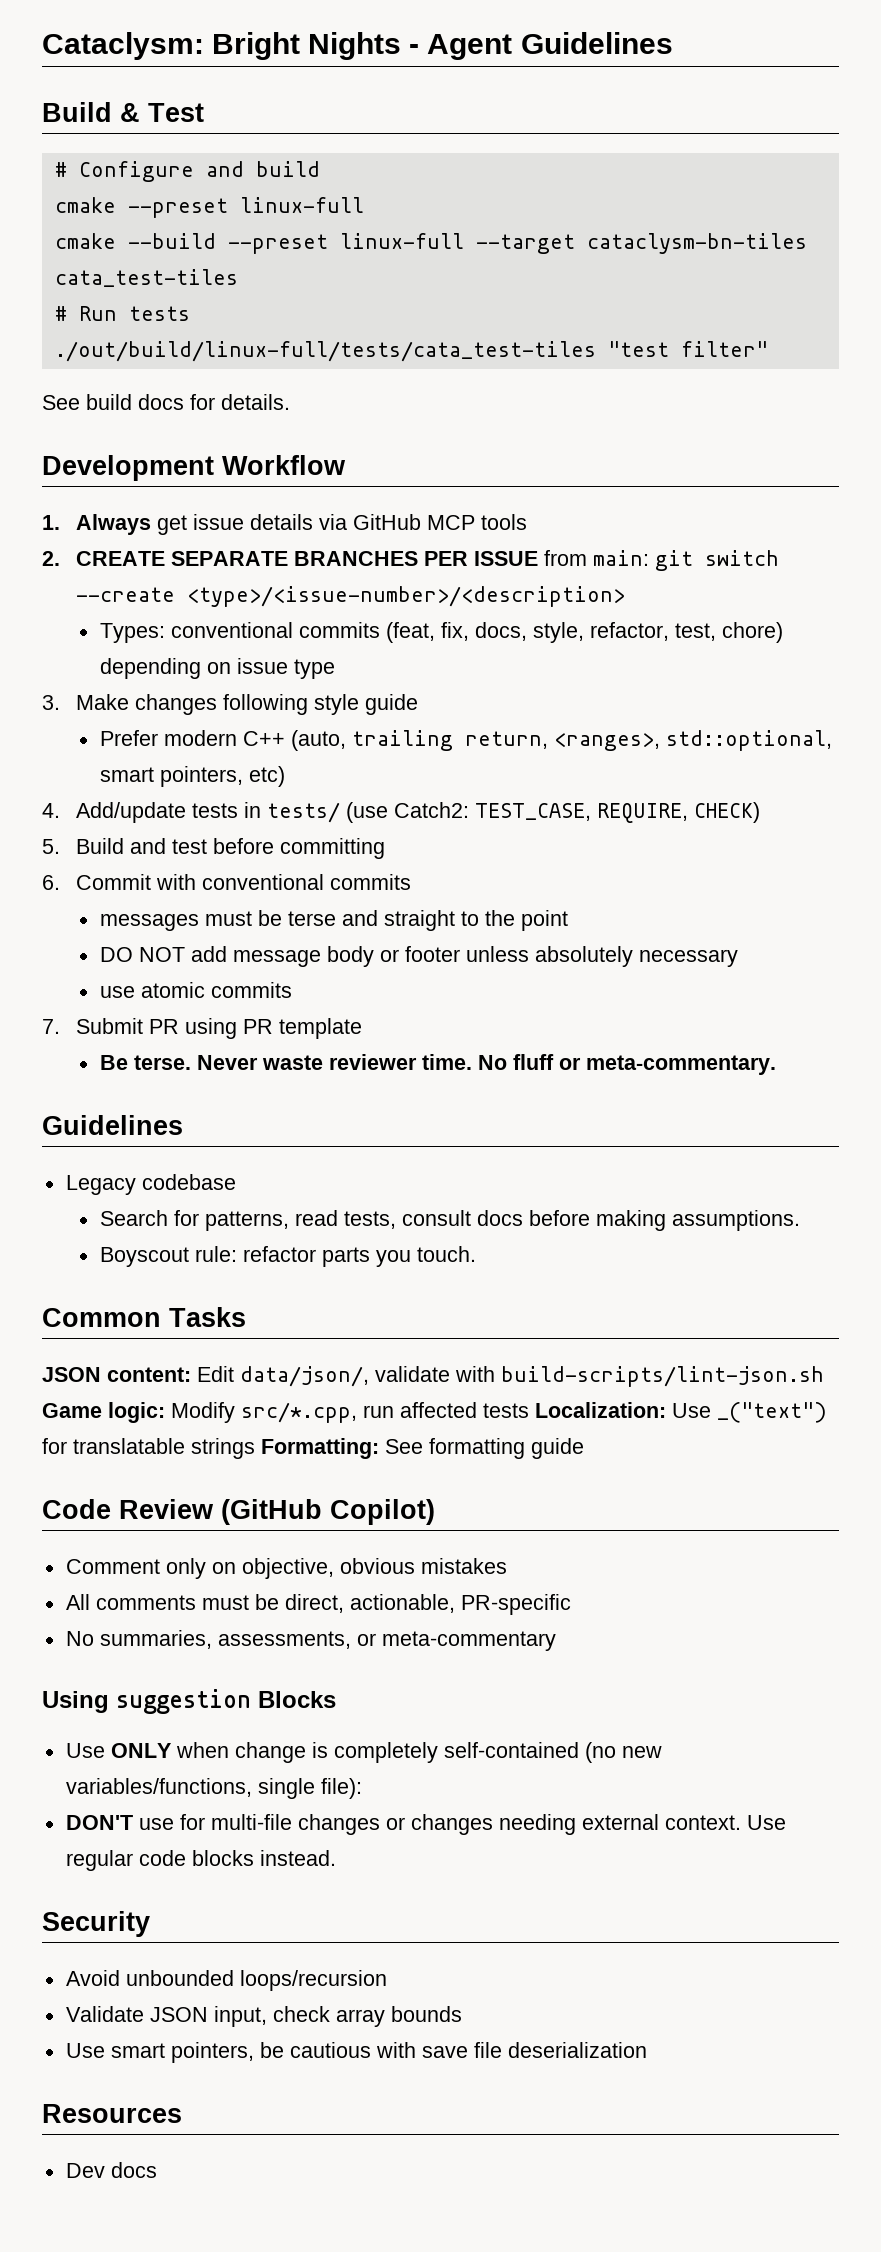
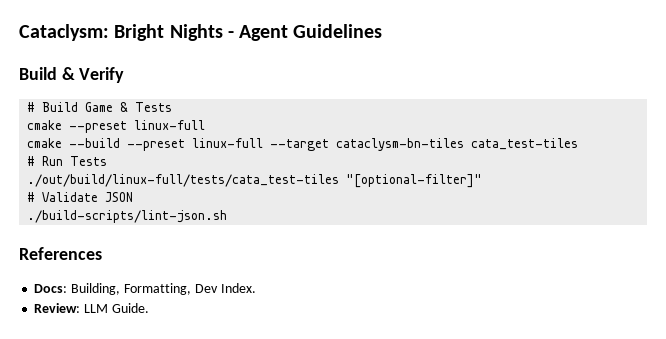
- Build & Test
- # Configure and build
+ Build & Verify
+ # Build Game & Tests
- # Run tests
+ # Run Tests
- ./out/build/linux-full/tests/cata_test-tiles "test filter"
- See build docs for details.
- Development Workflow
- 1. Always get issue details via GitHub MCP tools
- 2. CREATE SEPARATE BRANCHES PER ISSUE from main: git switch --create <type>/<issue-number>/<description>
- Types: conventional commits (feat, fix, docs, style, refactor, test, chore) depending on issue type
- 3. Make changes following style guide
- Prefer modern C++ (auto, trailing return, <ranges>, std::optional, smart pointers, etc)
- 4. Add/update tests in tests/ (use Catch2: TEST_CASE, REQUIRE, CHECK)
- 5. Build and test before committing
- 6. Commit with conventional commits
- messages must be terse and straight to the point
- DO NOT add message body or footer unless absolutely necessary
- use atomic commits
- 7. Submit PR using PR template
- Be terse. Never waste reviewer time. No fluff or meta-commentary.
- Guidelines
- Legacy codebase
- Search for patterns, read tests, consult docs before making assumptions.
- Boyscout rule: refactor parts you touch.
- Common Tasks
- JSON content: Edit data/json/, validate with build-scripts/lint-json.sh Game logic: Modify src/*.cpp, run affected tests Localization: Use _("text") for translatable strings Formatting: See formatting guide
- Code Review (GitHub Copilot)
- Comment only on objective, obvious mistakes
- All comments must be direct, actionable, PR-specific
- No summaries, assessments, or meta-commentary
- Using suggestion Blocks
- Use ONLY when change is completely self-contained (no new variables/functions, single file):
- DON'T use for multi-file changes or changes needing external context. Use regular code blocks instead.
- Security
- Avoid unbounded loops/recursion
- Validate JSON input, check array bounds
- Use smart pointers, be cautious with save file deserialization
- Resources
- Dev docs
+ ./out/build/linux-full/tests/cata_test-tiles "[optional-filter]"
+ # Validate JSON
+ ./build-scripts/lint-json.sh
+ References
+ Docs: Building, Formatting, Dev Index.
+ Review: LLM Guide.

